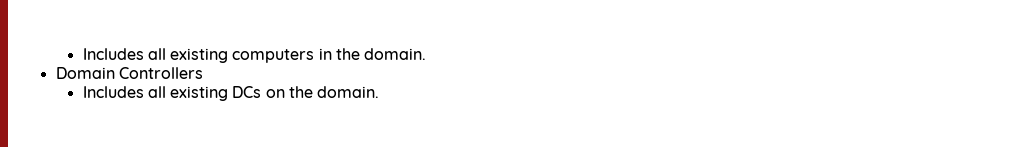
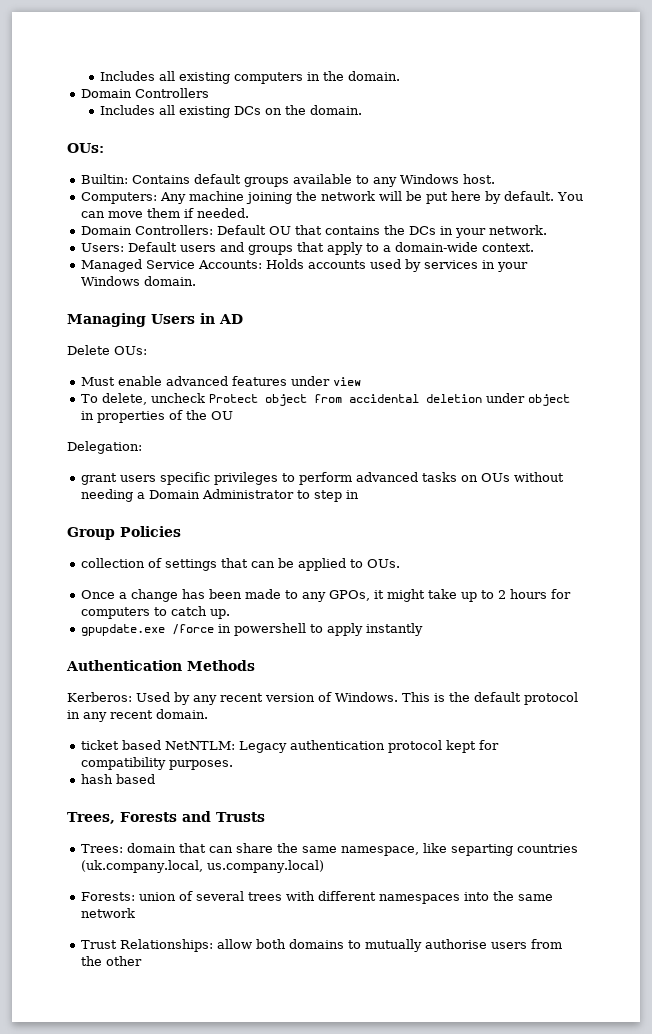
  Includes all existing DCs on the domain.
+ OUs:
+ Builtin: Contains default groups available to any Windows host.
+ Computers: Any machine joining the network will be put here by default. You can move them if needed.
+ Domain Controllers: Default OU that contains the DCs in your network.
+ Users: Default users and groups that apply to a domain-wide context.
+ Managed Service Accounts: Holds accounts used by services in your Windows domain.
+ Managing Users in AD
+ Delete OUs:
+ Must enable advanced features under view
+ To delete, uncheck Protect object from accidental deletion under object in properties of the OU
+ Delegation:
+ grant users specific privileges to perform advanced tasks on OUs without needing a Domain Administrator to step in
+ Group Policies
+ collection of settings that can be applied to OUs.
+ Once a change has been made to any GPOs, it might take up to 2 hours for computers to catch up.
+ gpupdate.exe /force in powershell to apply instantly
+ Authentication Methods
+ Kerberos: Used by any recent version of Windows. This is the default protocol in any recent domain.
+ ticket based NetNTLM: Legacy authentication protocol kept for compatibility purposes.
+ hash based
+ Trees, Forests and Trusts
+ Trees: domain that can share the same namespace, like separting countries (uk.company.local, us.company.local)
+ Forests: union of several trees with different namespaces into the same network
+ Trust Relationships: allow both domains to mutually authorise users from the other

